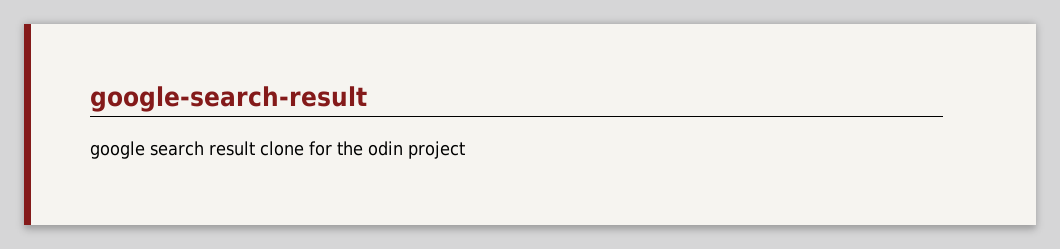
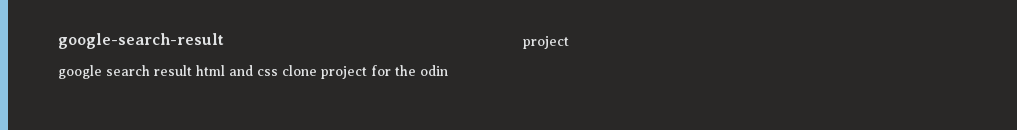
- google search result clone for the odin project
+ google search result html and css clone project for the odin project

